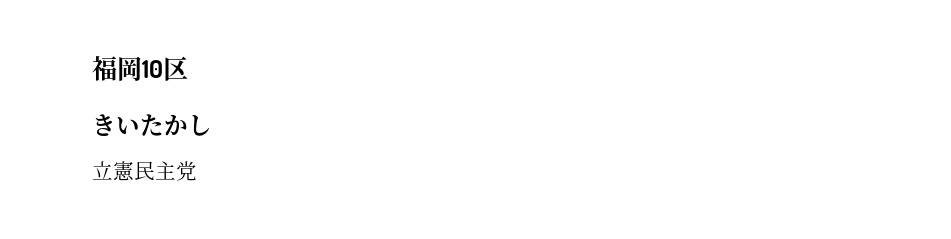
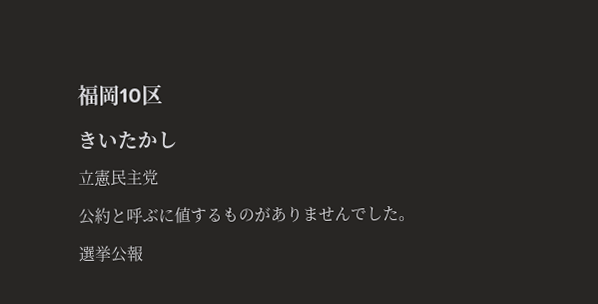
+ 公約と呼ぶに値するものがありませんでした。
+ 選挙公報

